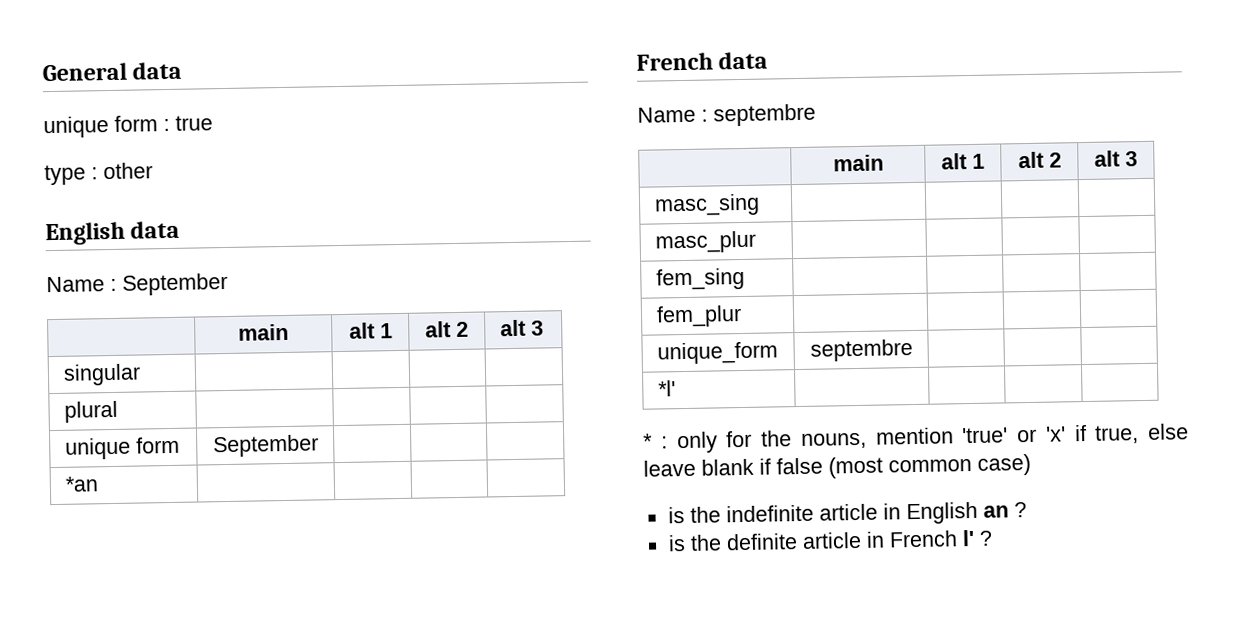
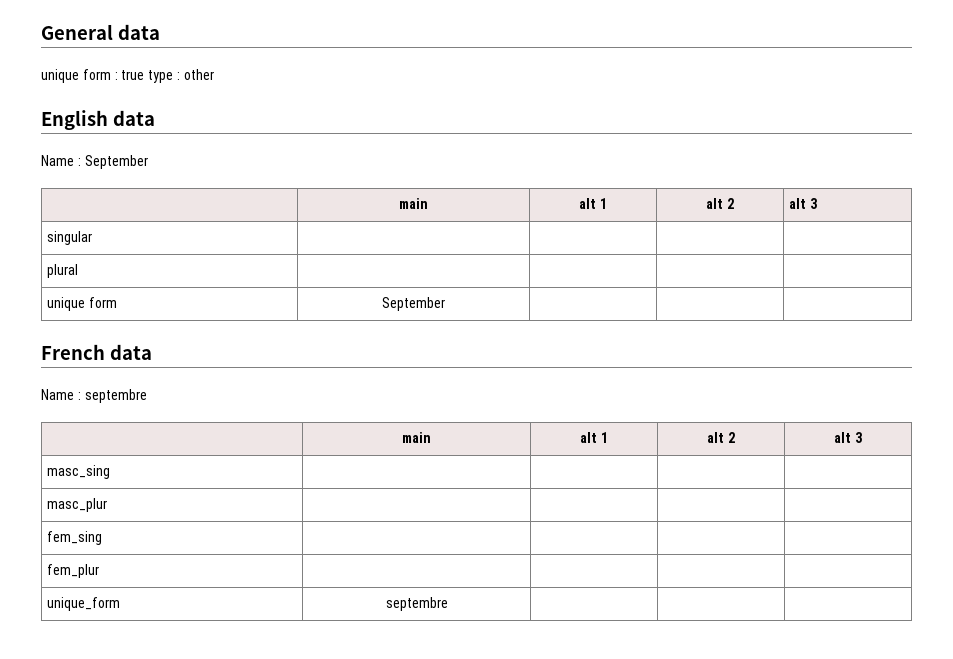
- unique form : true
- type : other
+ unique form : true type : other
- *an | | | |
- *l' | | | |
- * : only for the nouns, mention 'true' or 'x' if true, else leave blank if false (most common case)
- is the indefinite article in English an ?
- is the definite article in French l' ?

